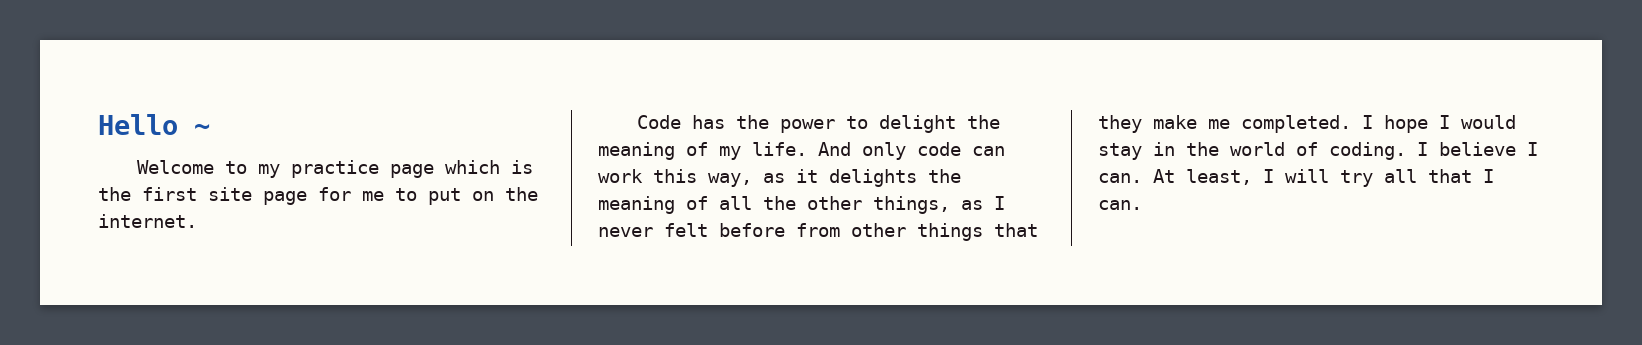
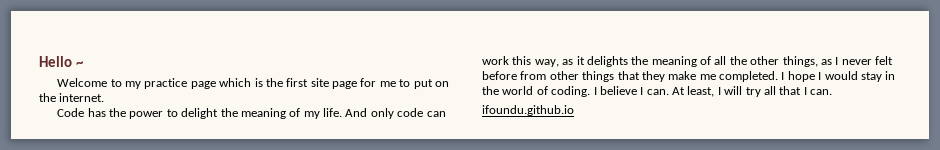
+ ifoundu.github.io

